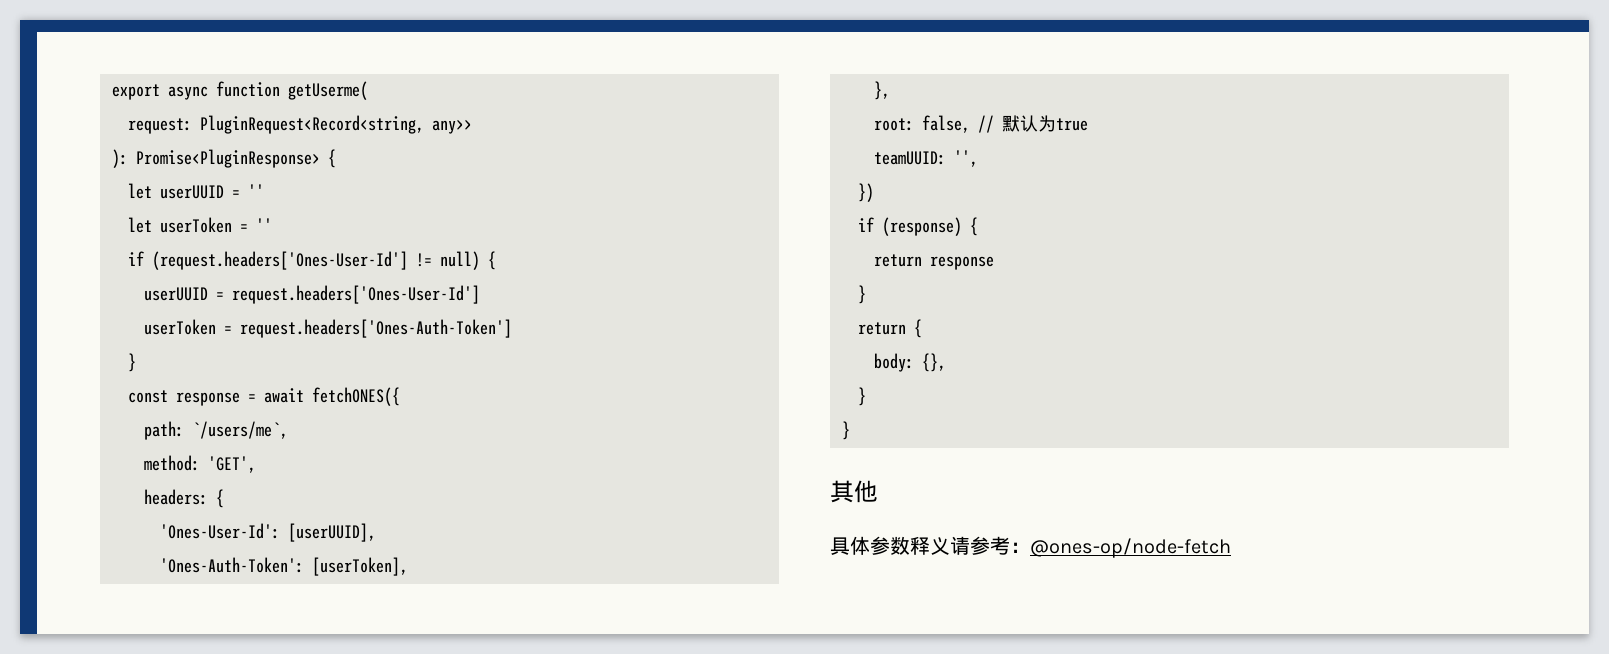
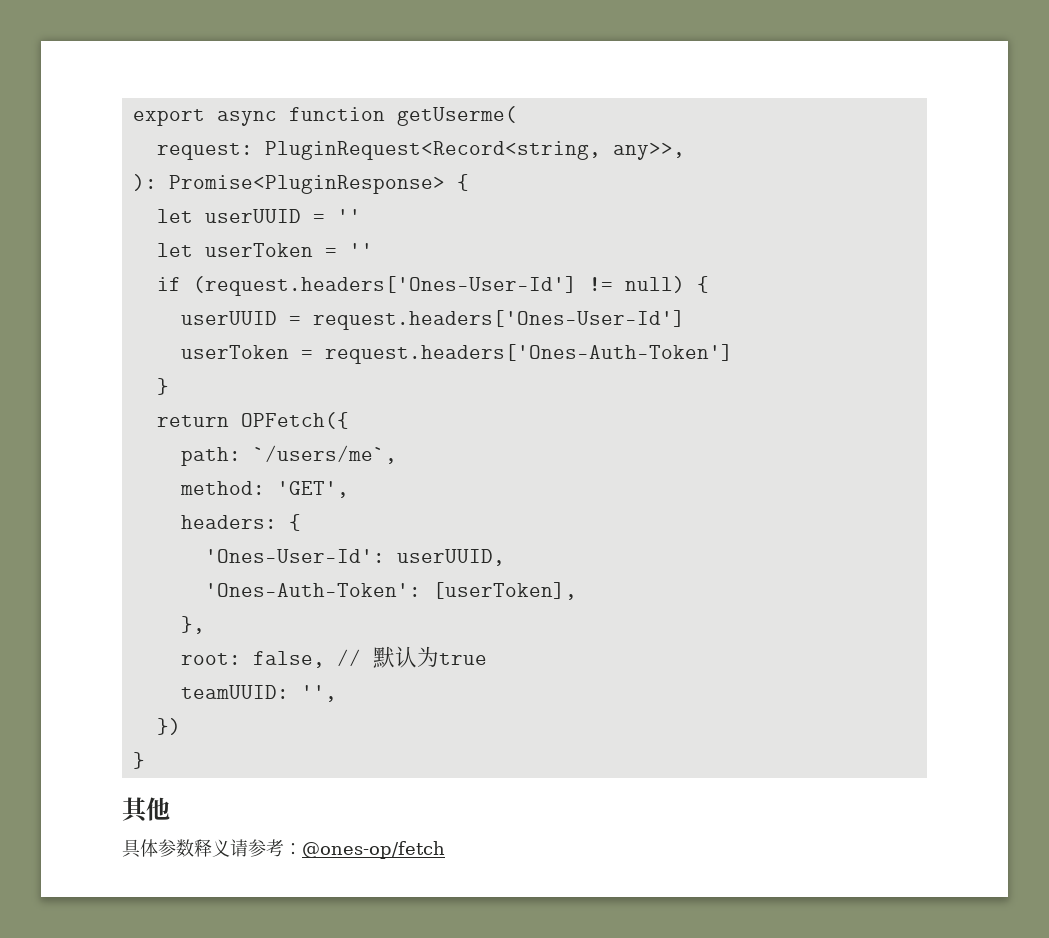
- request: PluginRequest<Record<string, any>>
+ request: PluginRequest<Record<string, any>>,
- const response = await fetchONES({
+ return OPFetch({
- 'Ones-User-Id': [userUUID],
+ 'Ones-User-Id': userUUID,
- if (response) {
- return response
- }
- return {
- body: {},
- }
- 具体参数释义请参考：@ones-op/node-fetch
+ 具体参数释义请参考：@ones-op/fetch

